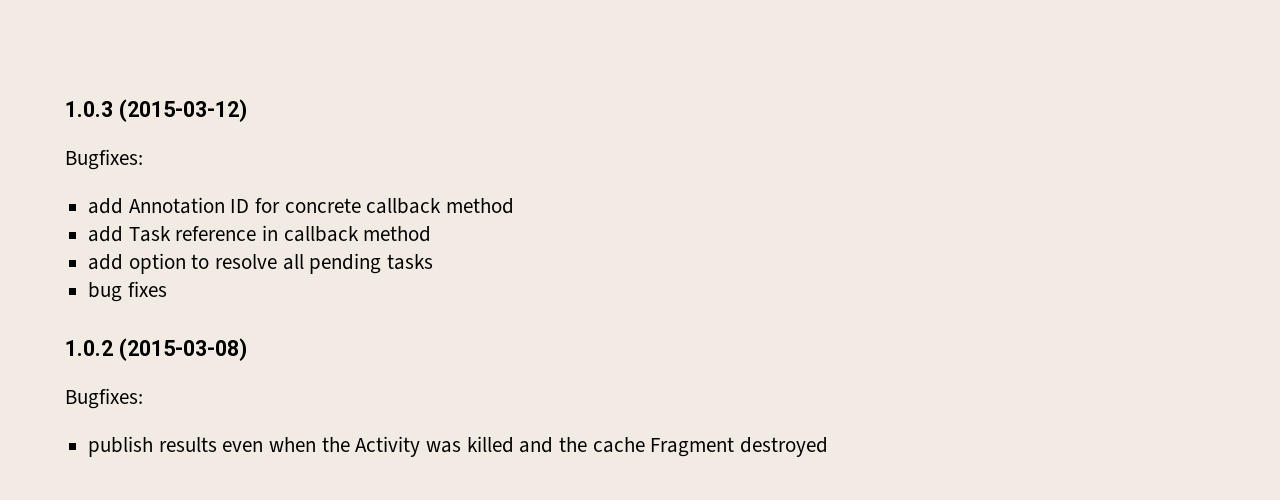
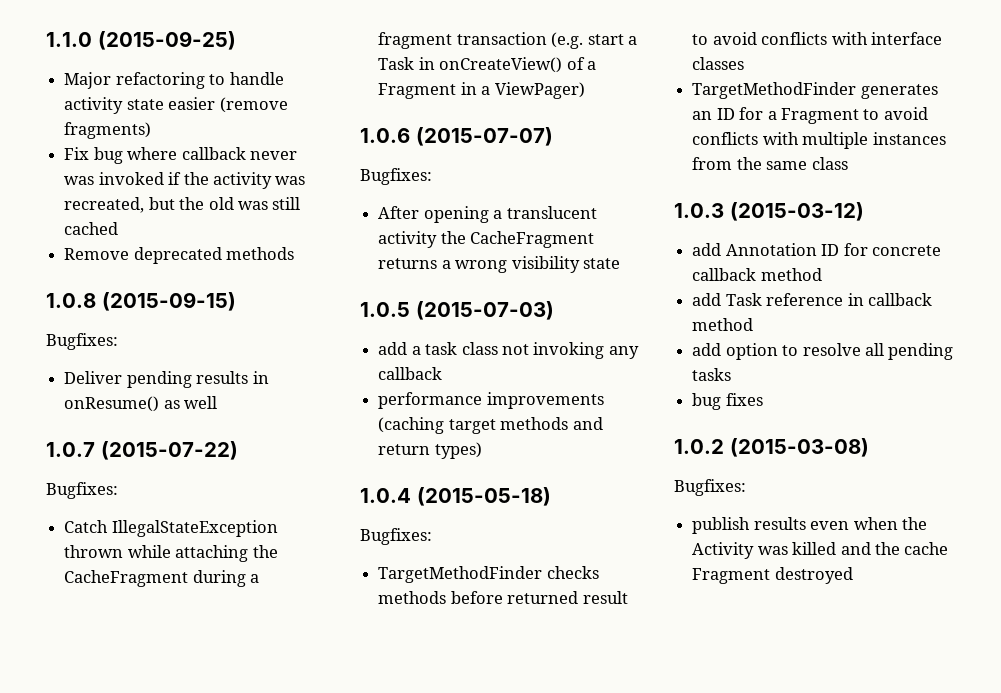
+ 1.1.0 (2015-09-25)
+ Major refactoring to handle activity state easier (remove fragments)
+ Fix bug where callback never was invoked if the activity was recreated, but the old was still cached
+ Remove deprecated methods
+ 1.0.8 (2015-09-15)
+ Bugfixes:
+ Deliver pending results in onResume() as well
+ 1.0.7 (2015-07-22)
+ Bugfixes:
+ Catch IllegalStateException thrown while attaching the CacheFragment during a fragment transaction (e.g. start a Task in onCreateView() of a Fragment in a ViewPager)
+ 1.0.6 (2015-07-07)
+ Bugfixes:
+ After opening a translucent activity the CacheFragment returns a wrong visibility state
+ 1.0.5 (2015-07-03)
+ add a task class not invoking any callback
+ performance improvements (caching target methods and return types)
+ 1.0.4 (2015-05-18)
+ Bugfixes:
+ TargetMethodFinder checks methods before returned result to avoid conflicts with interface classes
+ TargetMethodFinder generates an ID for a Fragment to avoid conflicts with multiple instances from the same class
  1.0.3 (2015-03-12)
- Bugfixes:

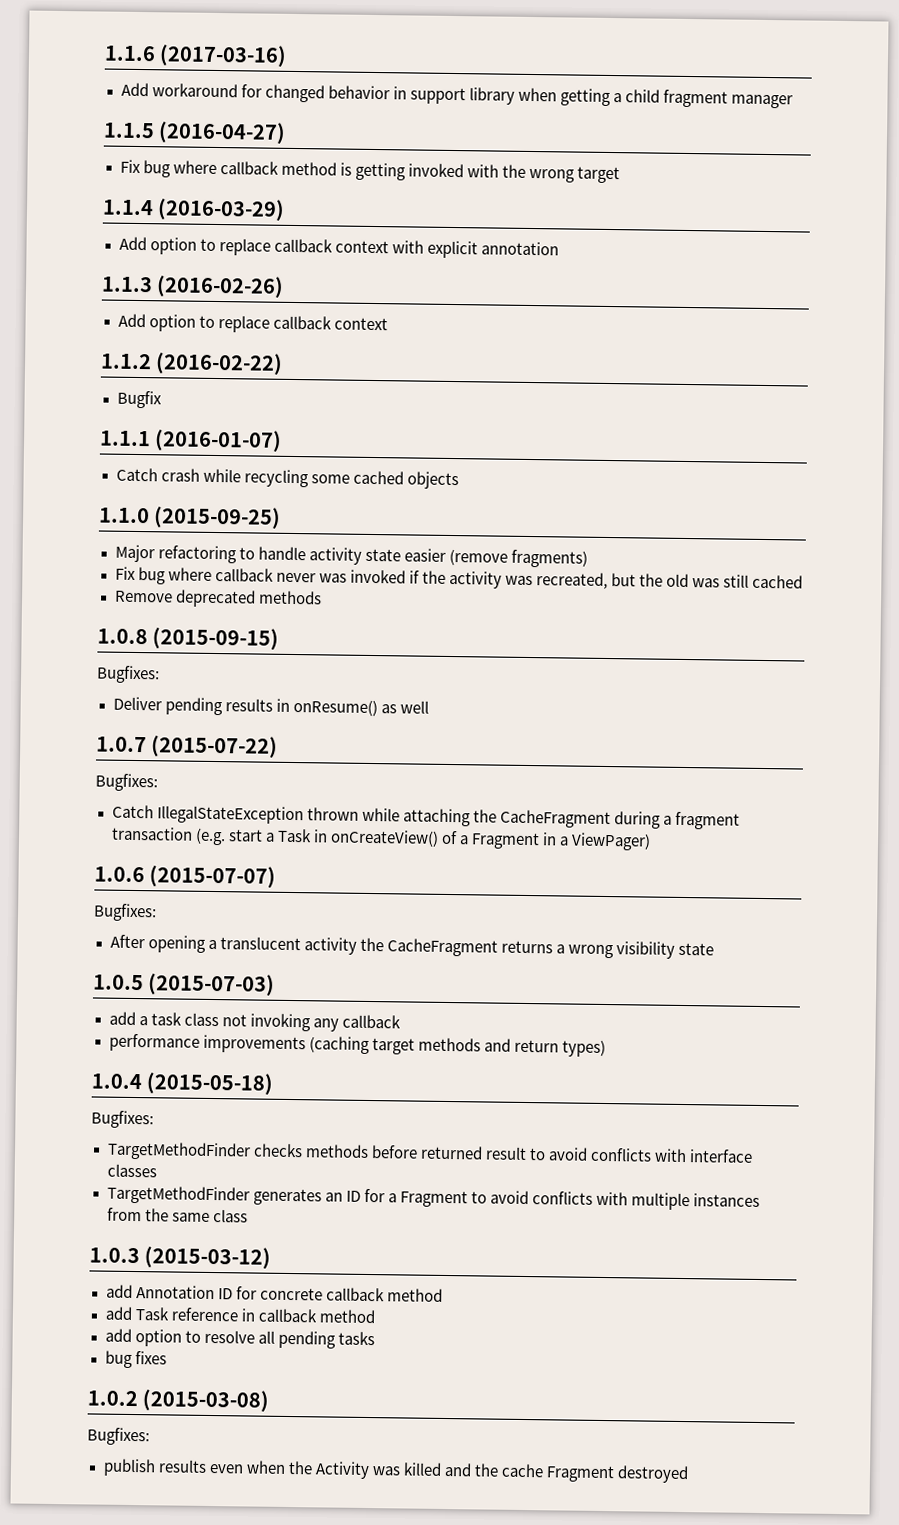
+ 1.1.6 (2017-03-16)
+ Add workaround for changed behavior in support library when getting a child fragment manager
+ 1.1.5 (2016-04-27)
+ Fix bug where callback method is getting invoked with the wrong target
+ 1.1.4 (2016-03-29)
+ Add option to replace callback context with explicit annotation
+ 1.1.3 (2016-02-26)
+ Add option to replace callback context
+ 1.1.2 (2016-02-22)
+ Bugfix
+ 1.1.1 (2016-01-07)
+ Catch crash while recycling some cached objects

